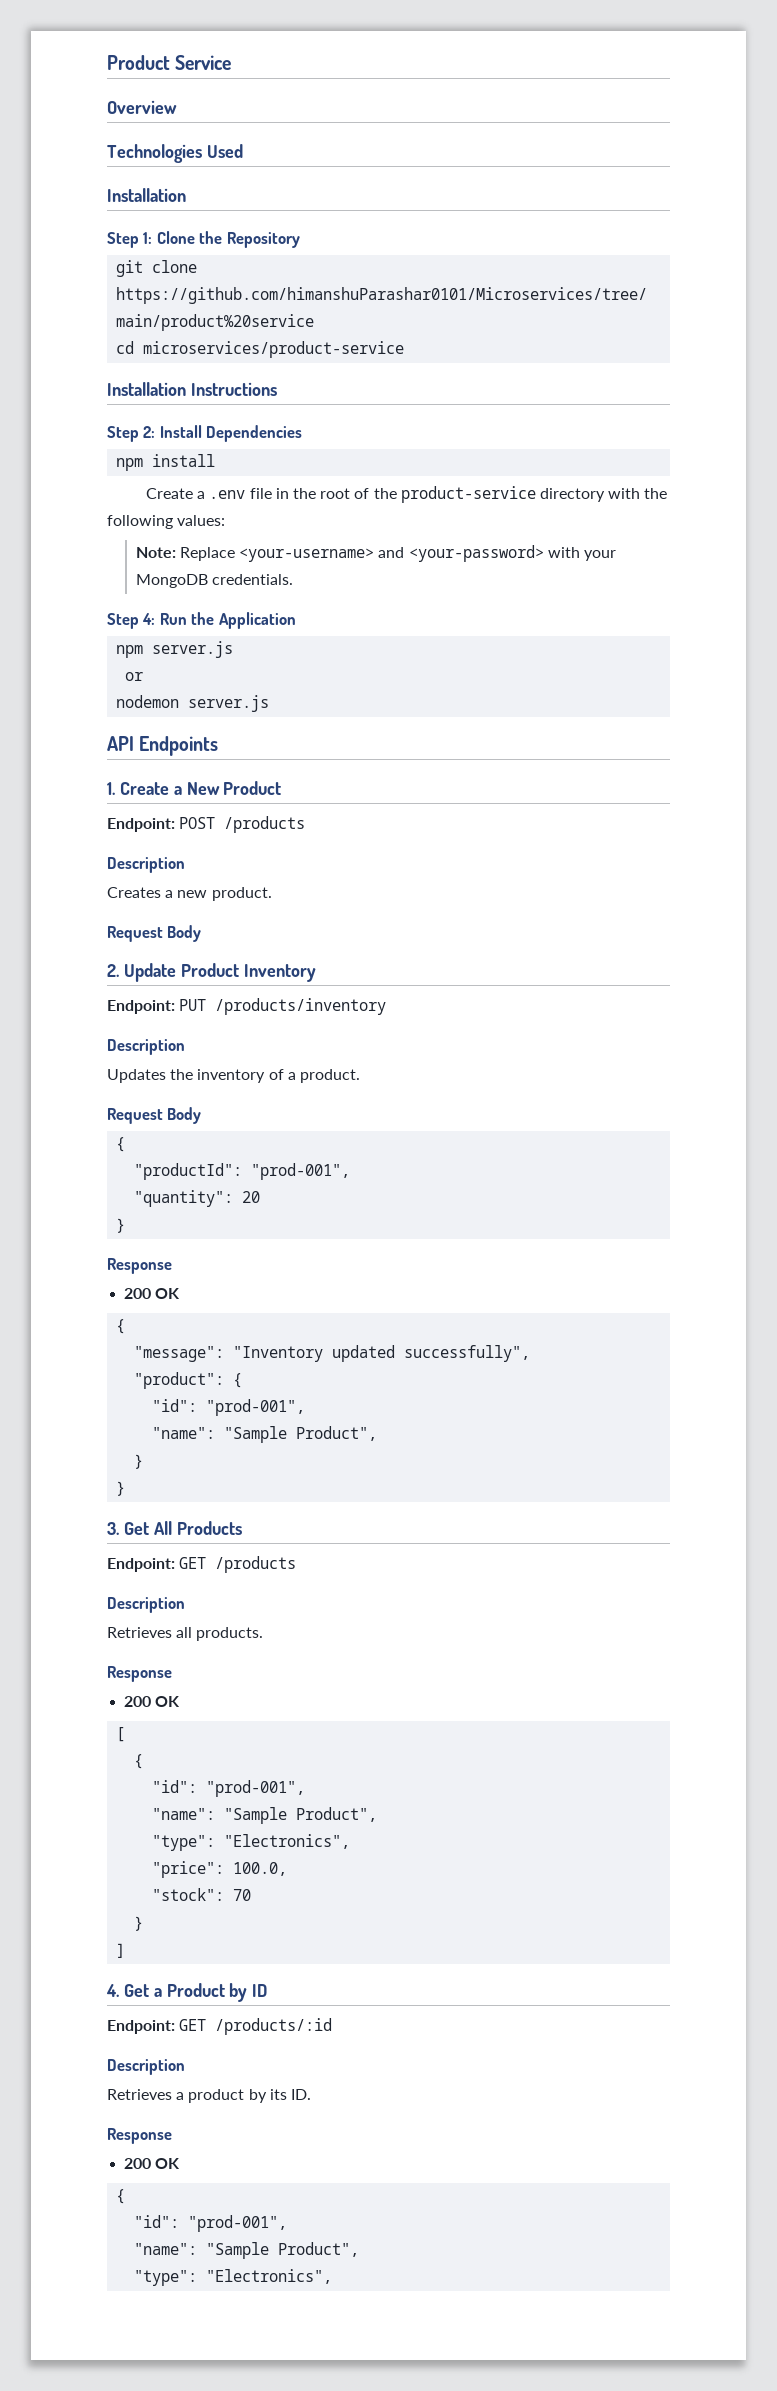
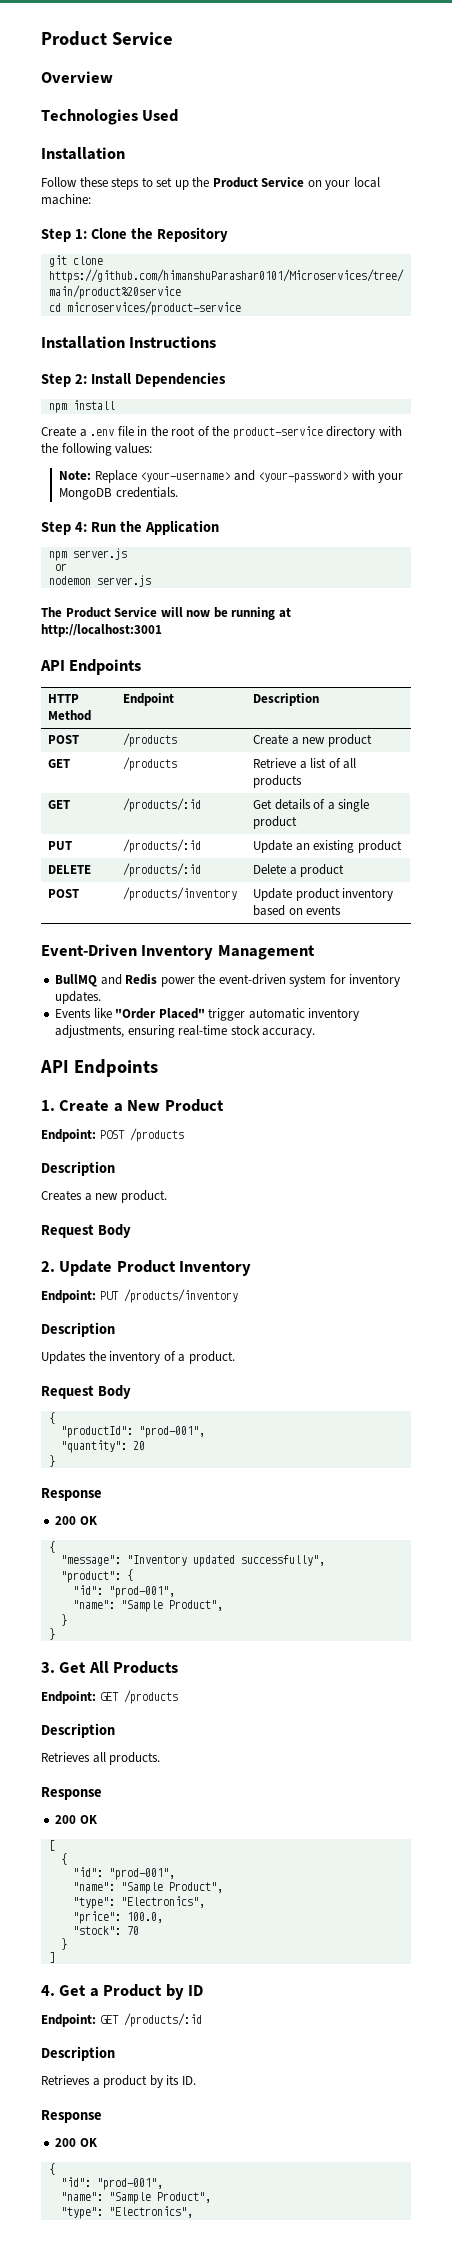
+ Follow these steps to set up the Product Service on your local machine:
+ The Product Service will now be running at http://localhost:3001
+ API Endpoints
+ HTTP Method | Endpoint | Description
+ POST | /products | Create a new product
+ GET | /products | Retrieve a list of all products
+ GET | /products/:id | Get details of a single product
+ PUT | /products/:id | Update an existing product
+ DELETE | /products/:id | Delete a product
+ POST | /products/inventory | Update product inventory based on events
+ Event-Driven Inventory Management
+ BullMQ and Redis power the event-driven system for inventory updates.
+ Events like "Order Placed" trigger automatic inventory adjustments, ensuring real-time stock accuracy.

